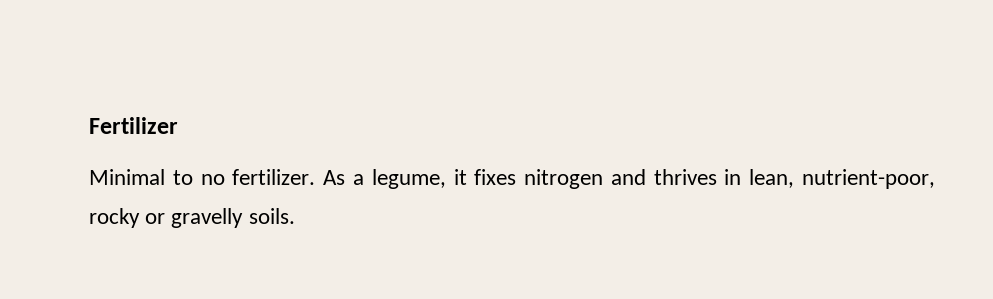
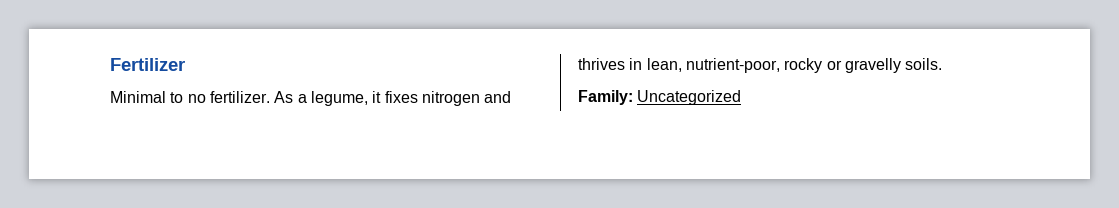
+ Family: Uncategorized

